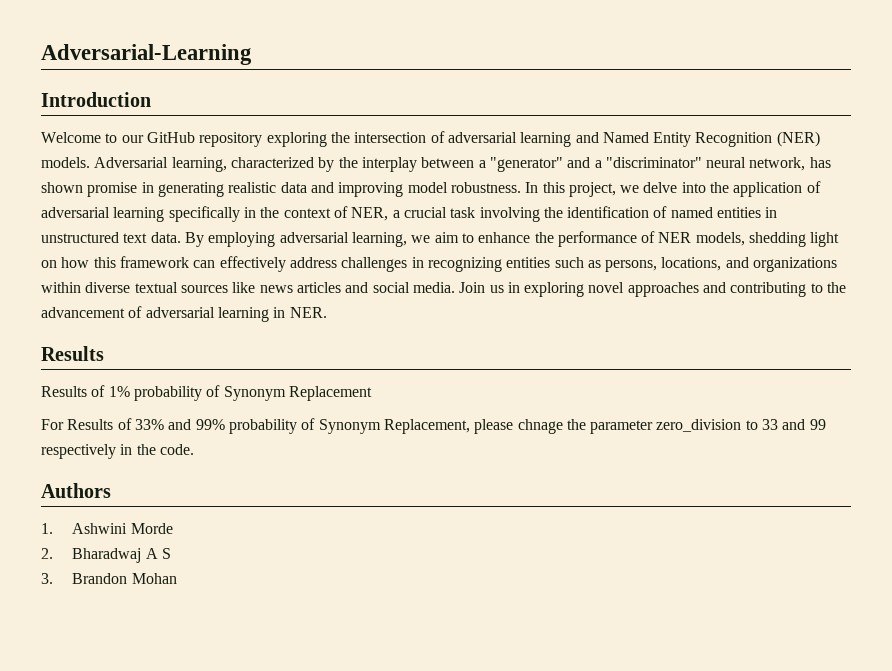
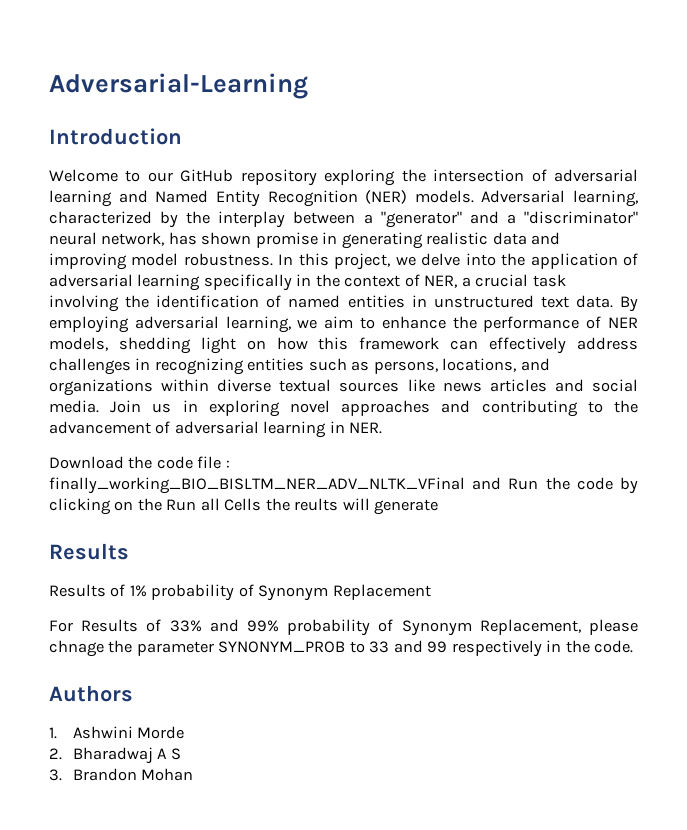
+ Download the code file : finally_working_BIO_BISLTM_NER_ADV_NLTK_VFinal and Run the code by clicking on the Run all Cells the reults will generate
- For Results of 33% and 99% probability of Synonym Replacement, please chnage the parameter zero_division to 33 and 99 respectively in the code.
+ For Results of 33% and 99% probability of Synonym Replacement, please chnage the parameter SYNONYM_PROB to 33 and 99 respectively in the code.

